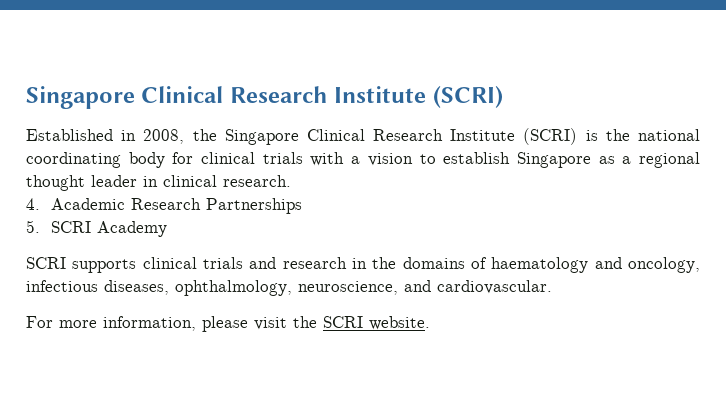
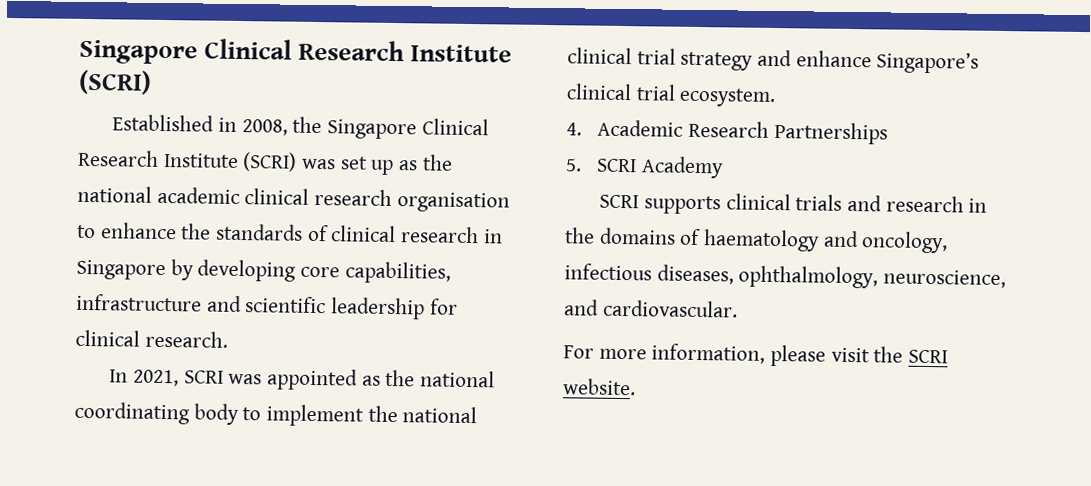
- Established in 2008, the Singapore Clinical Research Institute (SCRI) is the national coordinating body for clinical trials with a vision to establish Singapore as a regional thought leader in clinical research.
+ Established in 2008, the Singapore Clinical Research Institute (SCRI) was set up as the national academic clinical research organisation to enhance the standards of clinical research in Singapore by developing core capabilities, infrastructure and scientific leadership for clinical research.
+ In 2021, SCRI was appointed as the national coordinating body to implement the national clinical trial strategy and enhance Singapore’s clinical trial ecosystem.

